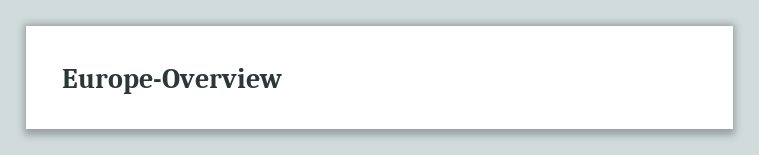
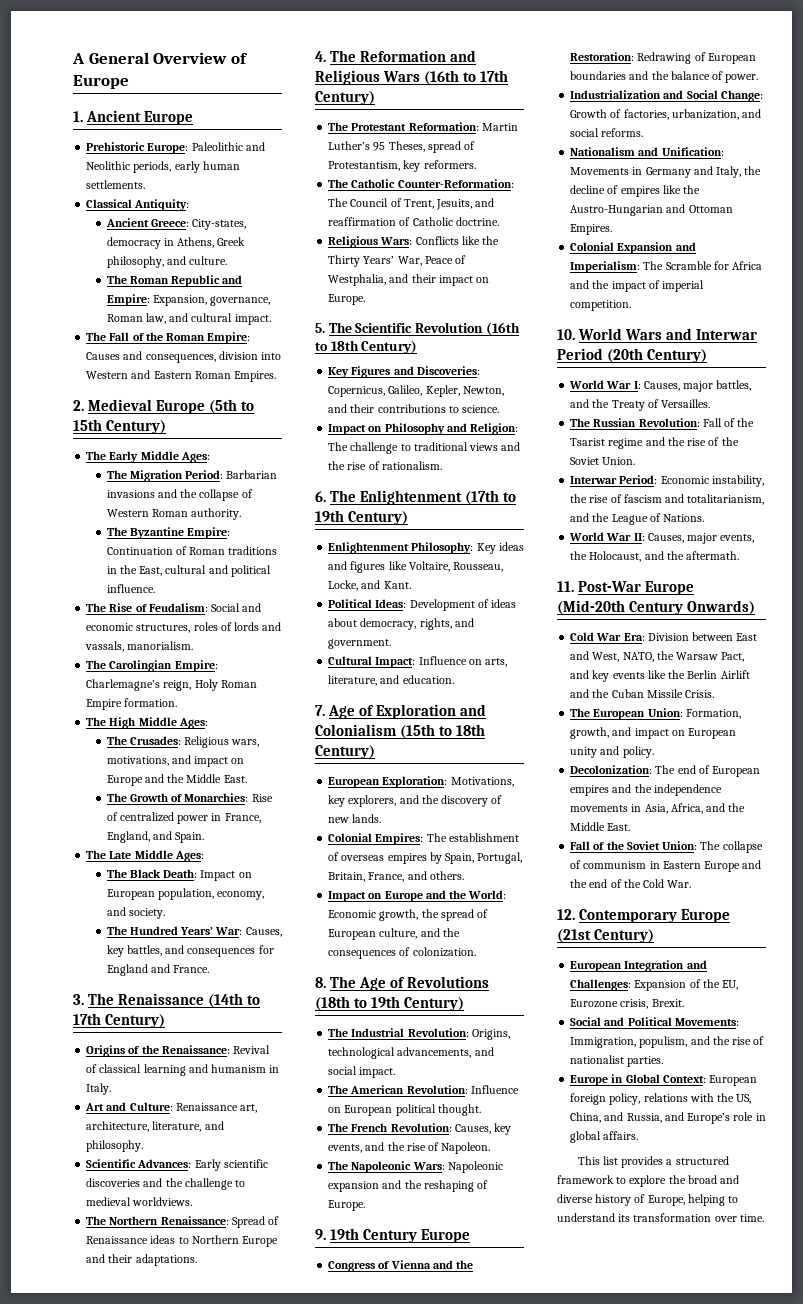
- Europe-Overview
+ A General Overview of Europe
+ 1. Ancient Europe
+ Prehistoric Europe: Paleolithic and Neolithic periods, early human settlements.
+ Classical Antiquity:
+ Ancient Greece: City-states, democracy in Athens, Greek philosophy, and culture.
+ The Roman Republic and Empire: Expansion, governance, Roman law, and cultural impact.
+ The Fall of the Roman Empire: Causes and consequences, division into Western and Eastern Roman Empires.
+ 2. Medieval Europe (5th to 15th Century)
+ The Early Middle Ages:
+ The Migration Period: Barbarian invasions and the collapse of Western Roman authority.
+ The Byzantine Empire: Continuation of Roman traditions in the East, cultural and political influence.
+ The Rise of Feudalism: Social and economic structures, roles of lords and vassals, manorialism.
+ The Carolingian Empire: Charlemagne’s reign, Holy Roman Empire formation.
+ The High Middle Ages:
+ The Crusades: Religious wars, motivations, and impact on Europe and the Middle East.
+ The Growth of Monarchies: Rise of centralized power in France, England, and Spain.
+ The Late Middle Ages:
+ The Black Death: Impact on European population, economy, and society.
+ The Hundred Years’ War: Causes, key battles, and consequences for England and France.
+ 3. The Renaissance (14th to 17th Century)
+ Origins of the Renaissance: Revival of classical learning and humanism in Italy.
+ Art and Culture: Renaissance art, architecture, literature, and philosophy.
+ Scientific Advances: Early scientific discoveries and the challenge to medieval worldviews.
+ The Northern Renaissance: Spread of Renaissance ideas to Northern Europe and their adaptations.
+ 4. The Reformation and Religious Wars (16th to 17th Century)
+ The Protestant Reformation: Martin Luther’s 95 Theses, spread of Protestantism, key reformers.
+ The Catholic Counter-Reformation: The Council of Trent, Jesuits, and reaffirmation of Catholic doctrine.
+ Religious Wars: Conflicts like the Thirty Years’ War, Peace of Westphalia, and their impact on Europe.
+ 5. The Scientific Revolution (16th to 18th Century)
+ Key Figures and Discoveries: Copernicus, Galileo, Kepler, Newton, and their contributions to science.
+ Impact on Philosophy and Religion: The challenge to traditional views and the rise of rationalism.
+ 6. The Enlightenment (17th to 19th Century)
+ Enlightenment Philosophy: Key ideas and figures like Voltaire, Rousseau, Locke, and Kant.
+ Political Ideas: Development of ideas about democracy, rights, and government.
+ Cultural Impact: Influence on arts, literature, and education.
+ 7. Age of Exploration and Colonialism (15th to 18th Century)
+ European Exploration: Motivations, key explorers, and the discovery of new lands.
+ Colonial Empires: The establishment of overseas empires by Spain, Portugal, Britain, France, and others.
+ Impact on Europe and the World: Economic growth, the spread of European culture, and the consequences of colonization.
+ 8. The Age of Revolutions (18th to 19th Century)
+ The Industrial Revolution: Origins, technological advancements, and social impact.
+ The American Revolution: Influence on European political thought.
+ The French Revolution: Causes, key events, and the rise of Napoleon.
+ The Napoleonic Wars: Napoleonic expansion and the reshaping of Europe.
+ 9. 19th Century Europe
+ Congress of Vienna and the Restoration: Redrawing of European boundaries and the balance of power.
+ Industrialization and Social Change: Growth of factories, urbanization, and social reforms.
+ Nationalism and Unification: Movements in Germany and Italy, the decline of empires like the Austro-Hungarian and Ottoman Empires.
+ Colonial Expansion and Imperialism: The Scramble for Africa and the impact of imperial competition.
+ 10. World Wars and Interwar Period (20th Century)
+ World War I: Causes, major battles, and the Treaty of Versailles.
+ The Russian Revolution: Fall of the Tsarist regime and the rise of the Soviet Union.
+ Interwar Period: Economic instability, the rise of fascism and totalitarianism, and the League of Nations.
+ World War II: Causes, major events, the Holocaust, and the aftermath.
+ 11. Post-War Europe (Mid-20th Century Onwards)
+ Cold War Era: Division between East and West, NATO, the Warsaw Pact, and key events like the Berlin Airlift and the Cuban Missile Crisis.
+ The European Union: Formation, growth, and impact on European unity and policy.
+ Decolonization: The end of European empires and the independence movements in Asia, Africa, and the Middle East.
+ Fall of the Soviet Union: The collapse of communism in Eastern Europe and the end of the Cold War.
+ 12. Contemporary Europe (21st Century)
+ European Integration and Challenges: Expansion of the EU, Eurozone crisis, Brexit.
+ Social and Political Movements: Immigration, populism, and the rise of nationalist parties.
+ Europe in Global Context: European foreign policy, relations with the US, China, and Russia, and Europe’s role in global affairs.
+ This list provides a structured framework to explore the broad and diverse history of Europe, helping to understand its transformation over time.

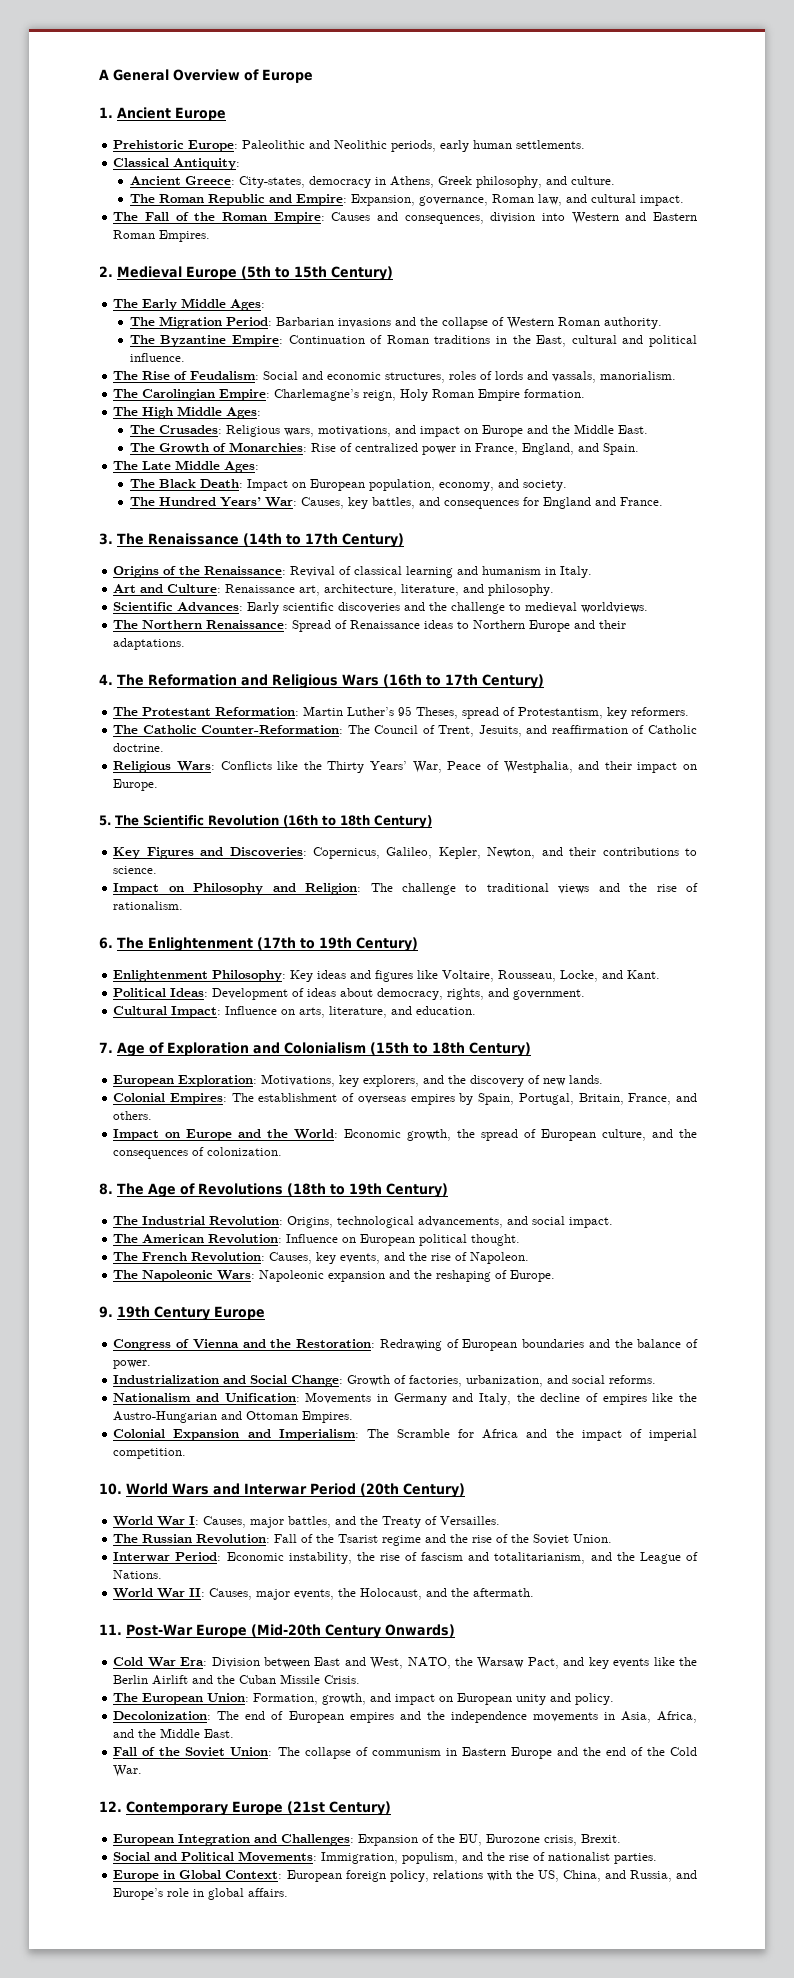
- This list provides a structured framework to explore the broad and diverse history of Europe, helping to understand its transformation over time.

